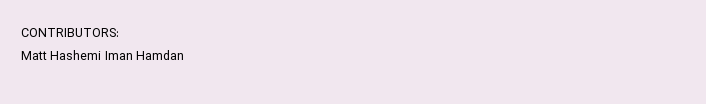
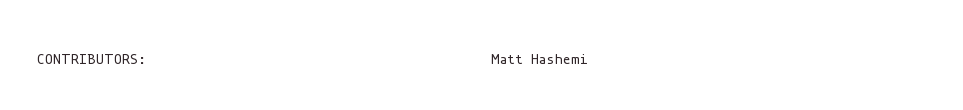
- Matt Hashemi Iman Hamdan
+ Matt Hashemi

